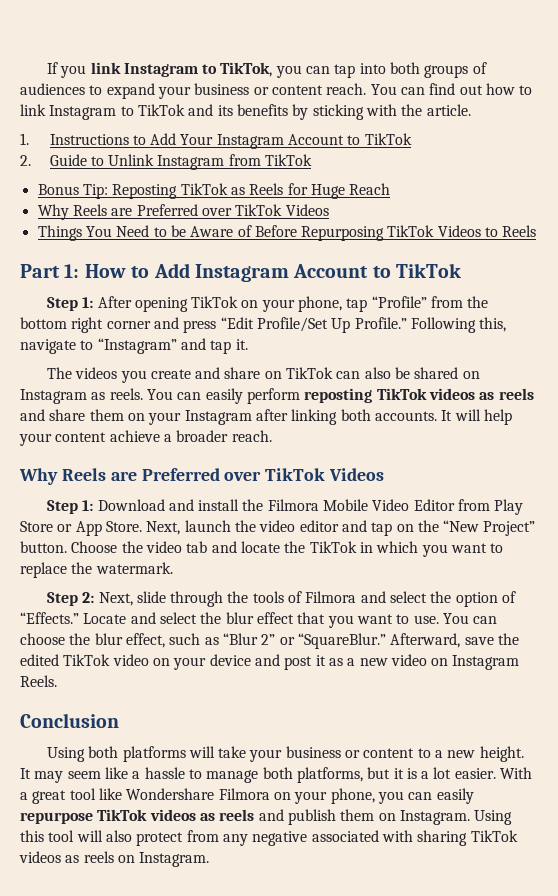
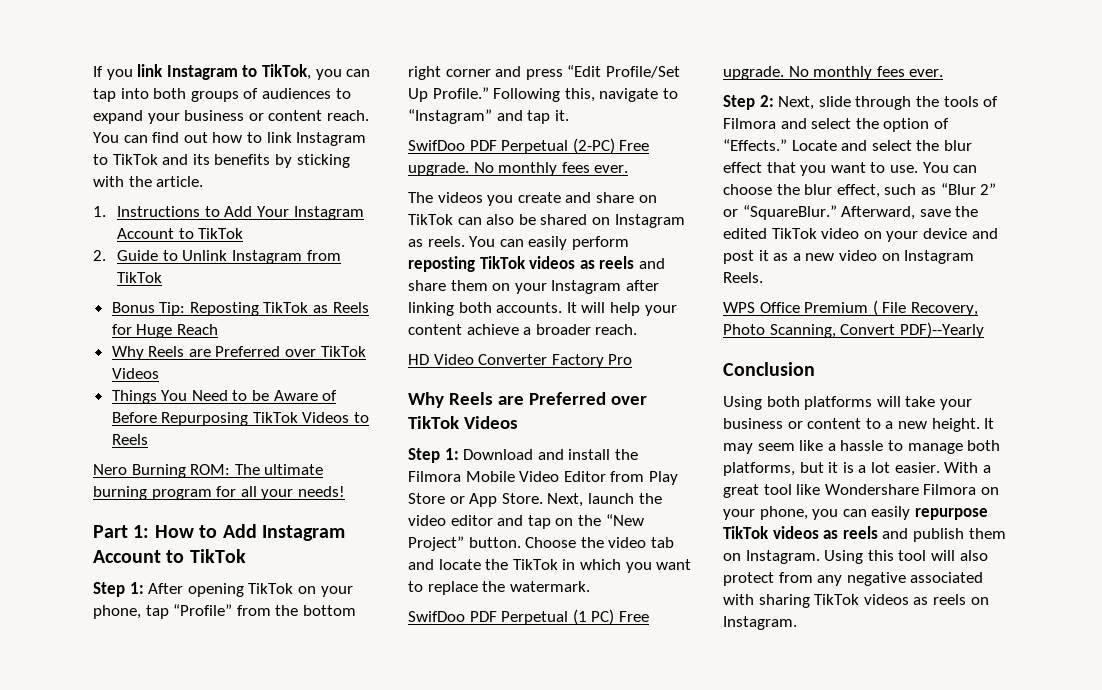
+ Nero Burning ROM: The ultimate burning program for all your needs!
+ SwifDoo PDF Perpetual (2-PC) Free upgrade. No monthly fees ever.
+ HD Video Converter Factory Pro
+ SwifDoo PDF Perpetual (1 PC) Free upgrade. No monthly fees ever.
+ WPS Office Premium ( File Recovery, Photo Scanning, Convert PDF)--Yearly

